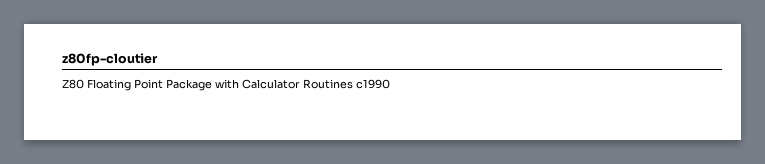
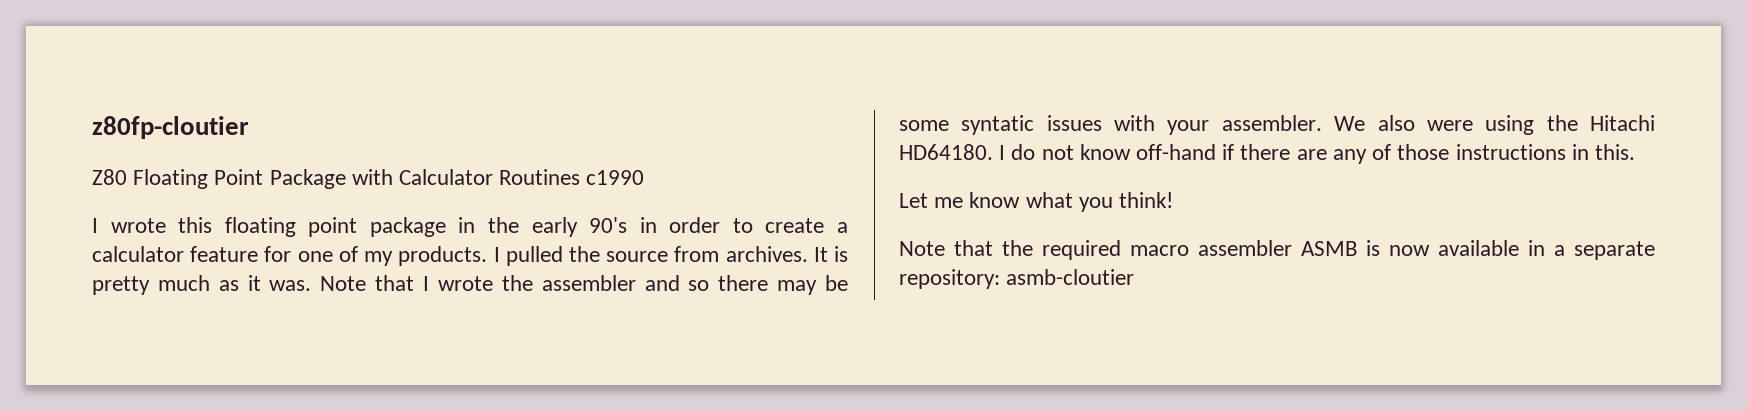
+ I wrote this floating point package in the early 90's in order to create a calculator feature for one of my products. I pulled the source from archives. It is pretty much as it was. Note that I wrote the assembler and so there may be some syntatic issues with your assembler. We also were using the Hitachi HD64180. I do not know off-hand if there are any of those instructions in this.
+ Let me know what you think!
+ Note that the required macro assembler ASMB is now available in a separate repository: asmb-cloutier

